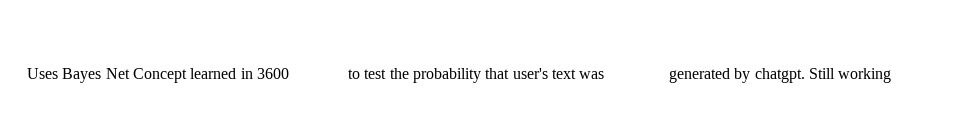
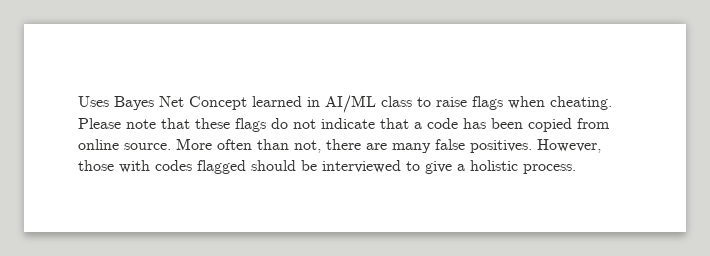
- Uses Bayes Net Concept learned in 3600 to test the probability that user's text was generated by chatgpt. Still working
+ Uses Bayes Net Concept learned in AI/ML class to raise flags when cheating. Please note that these flags do not indicate that a code has been copied from online source. More often than not, there are many false positives. However, those with codes flagged should be interviewed to give a holistic process.

